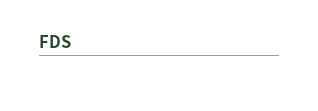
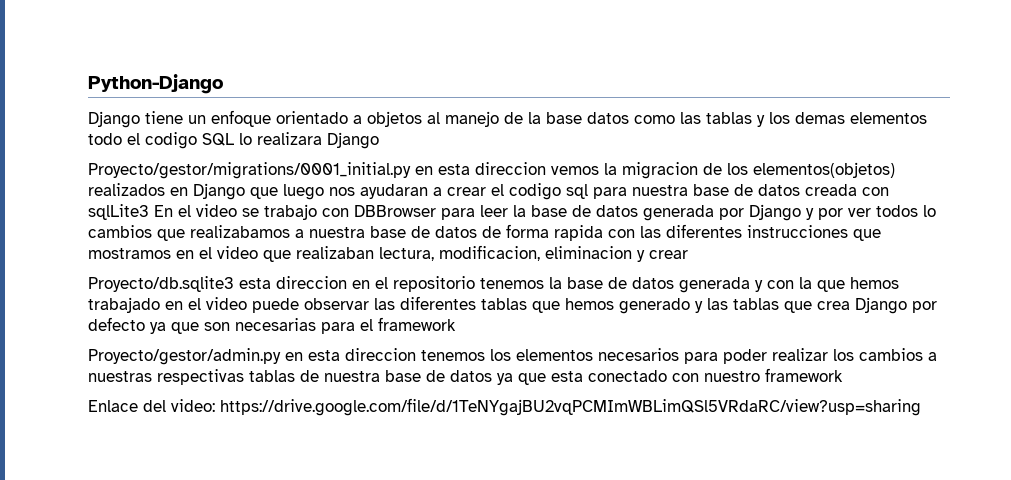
- FDS
+ Python-Django
+ Django tiene un enfoque orientado a objetos al manejo de la base datos como las tablas y los demas elementos todo el codigo SQL lo realizara Django
+ Proyecto/gestor/migrations/0001_initial.py en esta direccion vemos la migracion de los elementos(objetos) realizados en Django que luego nos ayudaran a crear el codigo sql para nuestra base de datos creada con sqlLite3 En el video se trabajo con DBBrowser para leer la base de datos generada por Django y por ver todos lo cambios que realizabamos a nuestra base de datos de forma rapida con las diferentes instrucciones que mostramos en el video que realizaban lectura, modificacion, eliminacion y crear
+ Proyecto/db.sqlite3 esta direccion en el repositorio tenemos la base de datos generada y con la que hemos trabajado en el video puede observar las diferentes tablas que hemos generado y las tablas que crea Django por defecto ya que son necesarias para el framework
+ Proyecto/gestor/admin.py en esta direccion tenemos los elementos necesarios para poder realizar los cambios a nuestras respectivas tablas de nuestra base de datos ya que esta conectado con nuestro framework
+ Enlace del video: https://drive.google.com/file/d/1TeNYgajBU2vqPCMImWBLimQSl5VRdaRC/view?usp=sharing

